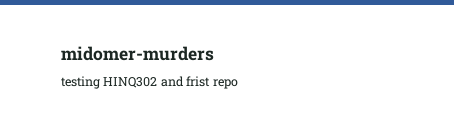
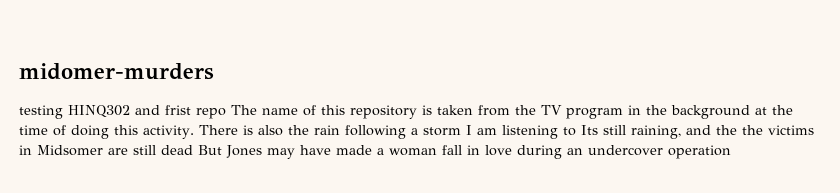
- testing HINQ302 and frist repo
+ testing HINQ302 and frist repo The name of this repository is taken from the TV program in the background at the time of doing this activity. There is also the rain following a storm I am listening to Its still raining, and the the victims in Midsomer are still dead But Jones may have made a woman fall in love during an undercover operation

